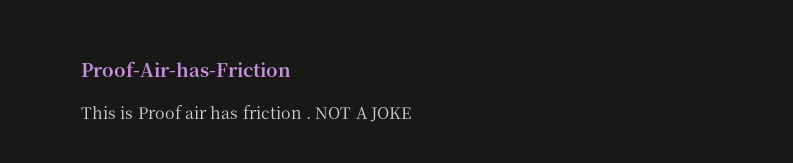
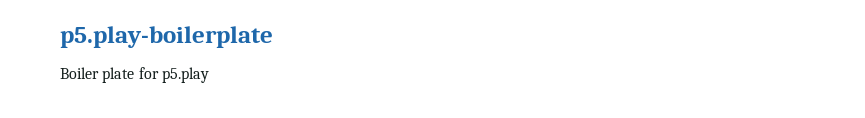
- Proof-Air-has-Friction
- This is Proof air has friction . NOT A JOKE
+ p5.play-boilerplate
+ Boiler plate for p5.play

